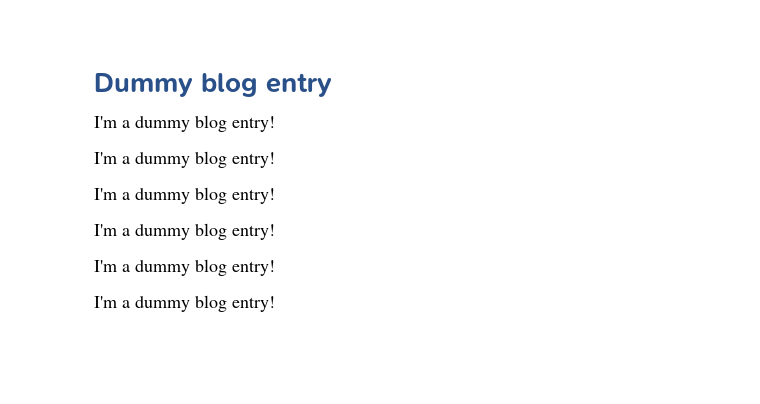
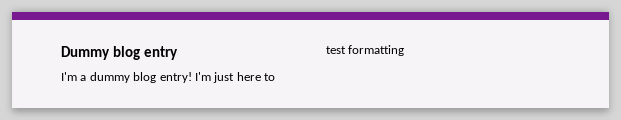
  Dummy blog entry
- I'm a dummy blog entry!
- I'm a dummy blog entry!
- I'm a dummy blog entry!
- I'm a dummy blog entry!
- I'm a dummy blog entry!
- I'm a dummy blog entry!
+ I'm a dummy blog entry! I'm just here to test formatting

